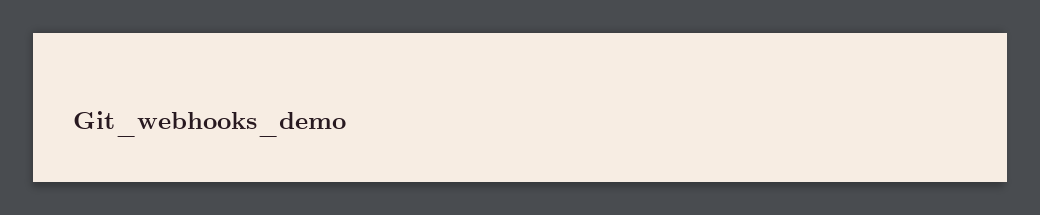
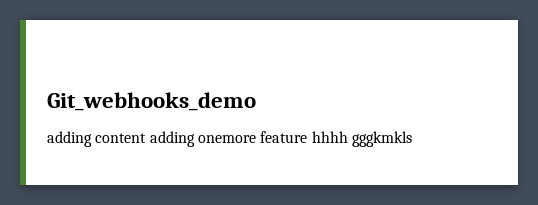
+ adding content adding onemore feature hhhh gggkmkls

